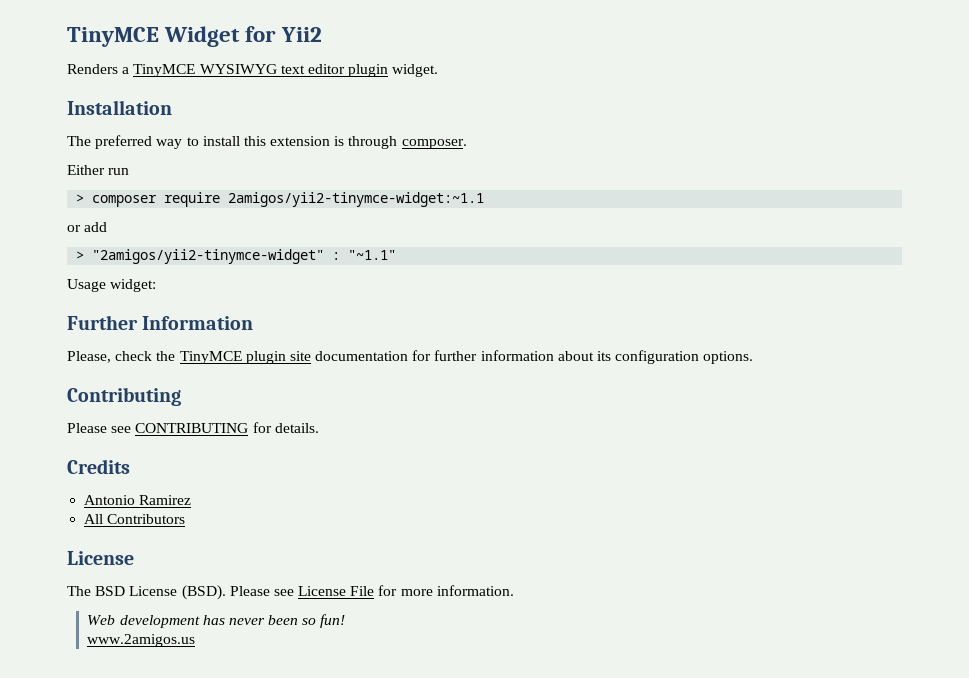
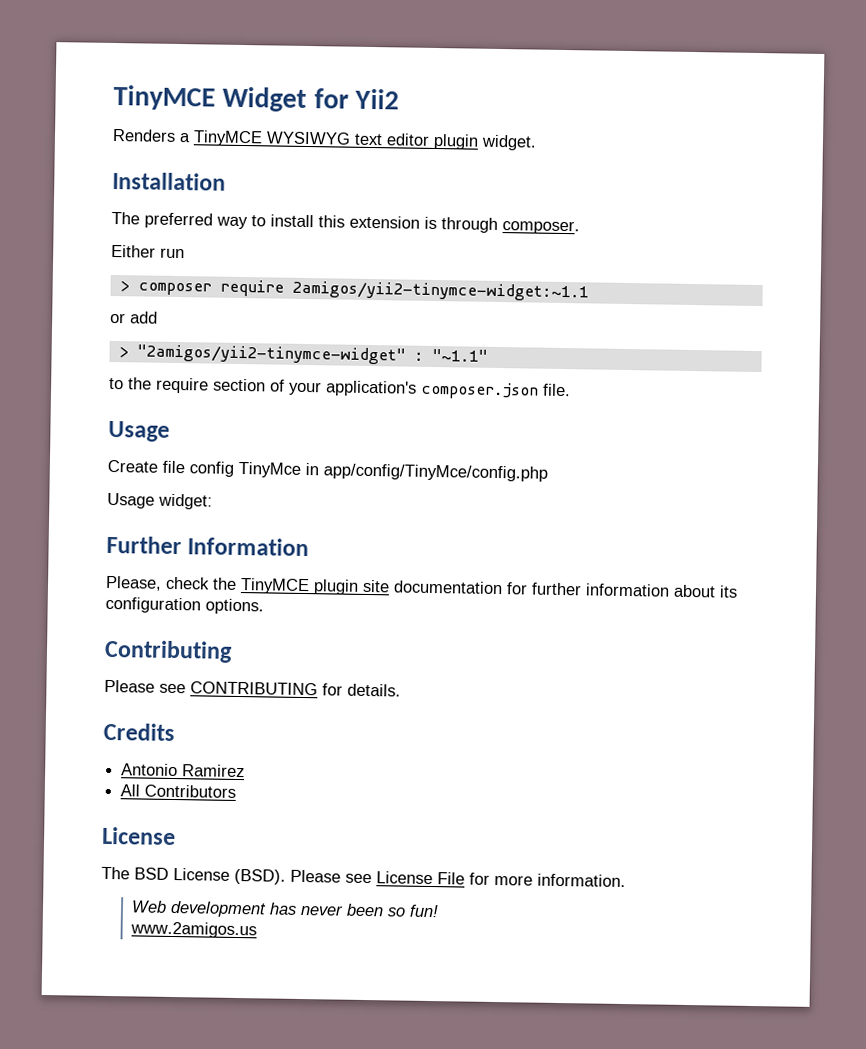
+ to the require section of your application's composer.json file.
+ Usage
+ Create file config TinyMce in app/config/TinyMce/config.php

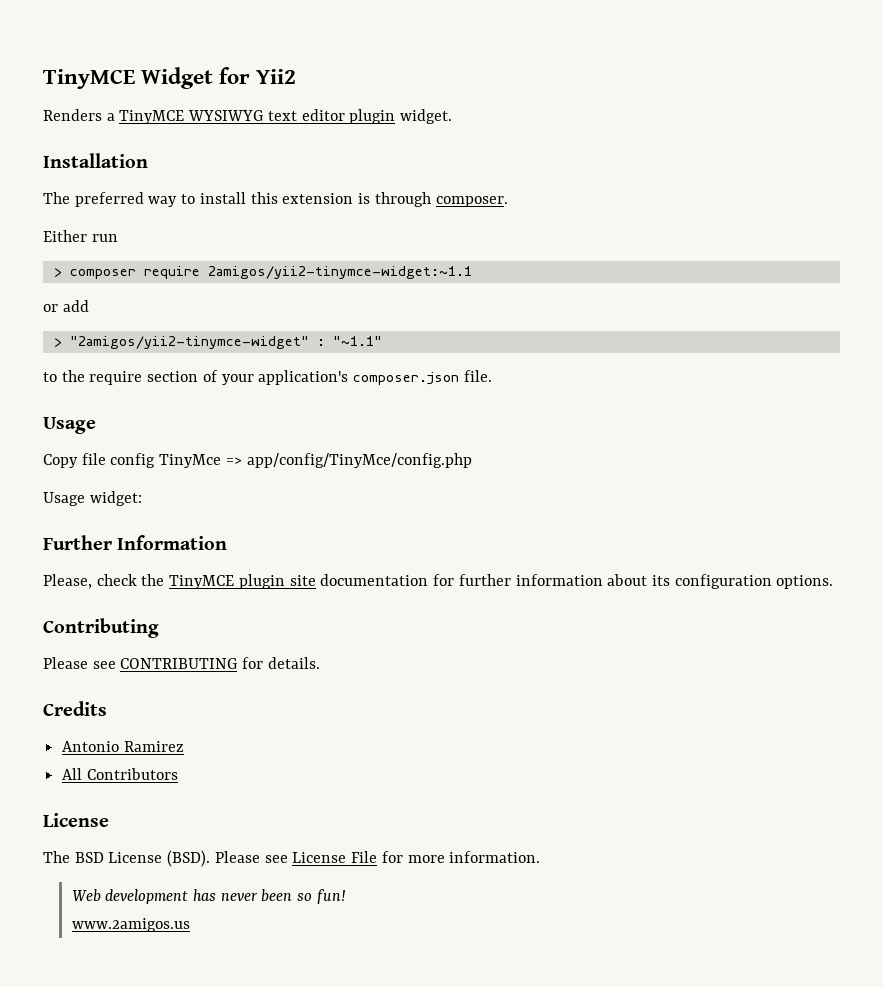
- Create file config TinyMce in app/config/TinyMce/config.php
+ Copy file config TinyMce => app/config/TinyMce/config.php

